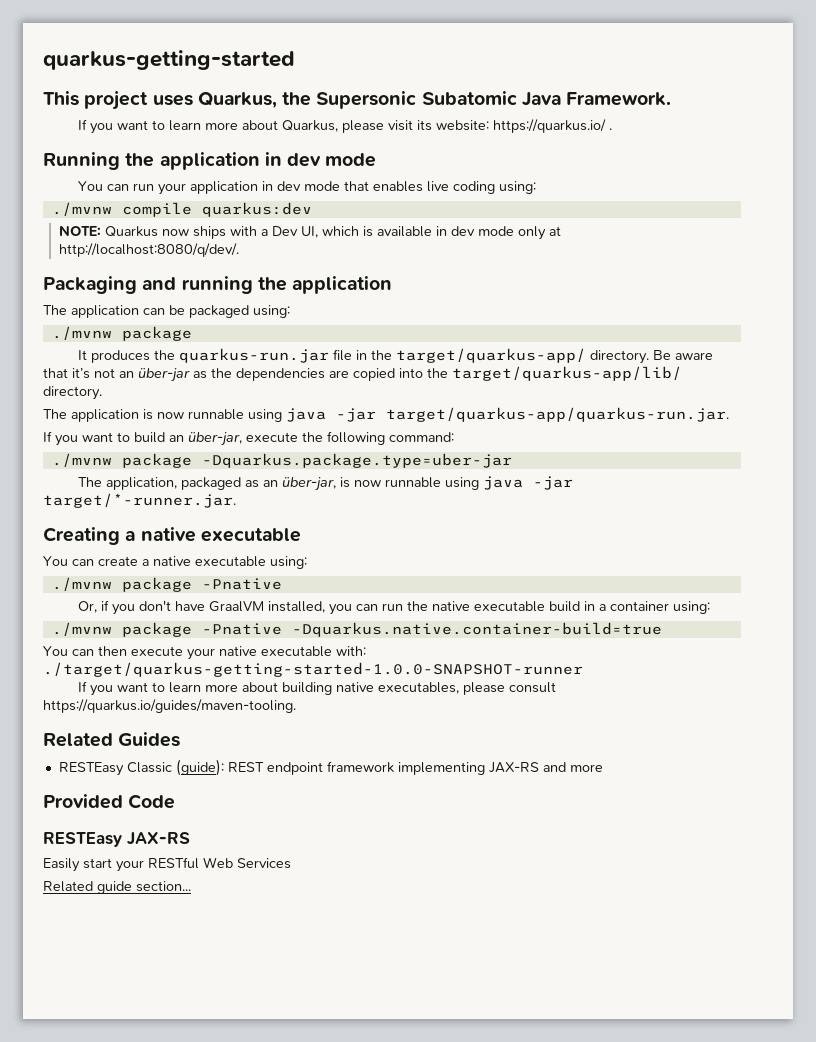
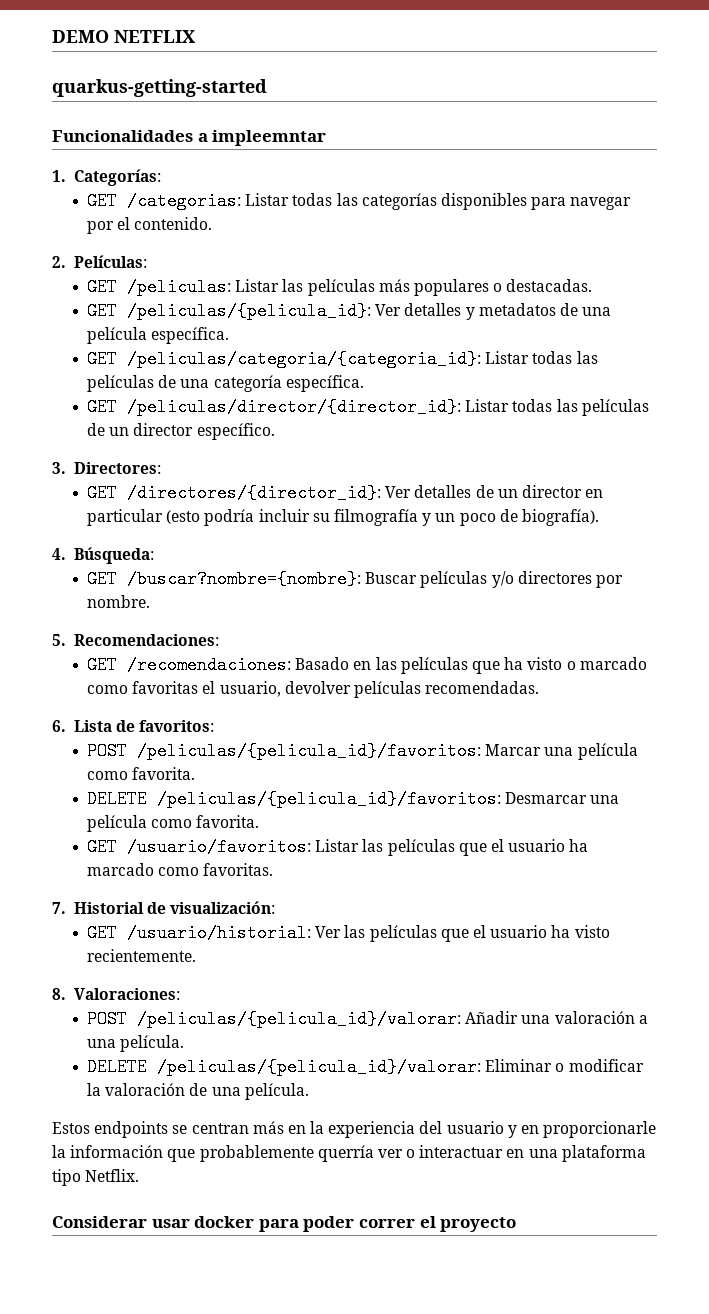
+ DEMO NETFLIX
- This project uses Quarkus, the Supersonic Subatomic Java Framework.
- If you want to learn more about Quarkus, please visit its website: https://quarkus.io/ .
- Running the application in dev mode
- You can run your application in dev mode that enables live coding using:
- ./mvnw compile quarkus:dev
- NOTE: Quarkus now ships with a Dev UI, which is available in dev mode only at http://localhost:8080/q/dev/.
- Packaging and running the application
- The application can be packaged using:
- ./mvnw package
- It produces the quarkus-run.jar file in the target/quarkus-app/ directory. Be aware that it’s not an über-jar as the dependencies are copied into the target/quarkus-app/lib/ directory.
- The application is now runnable using java -jar target/quarkus-app/quarkus-run.jar.
- If you want to build an über-jar, execute the following command:
- ./mvnw package -Dquarkus.package.type=uber-jar
- The application, packaged as an über-jar, is now runnable using java -jar target/*-runner.jar.
- Creating a native executable
- You can create a native executable using:
- ./mvnw package -Pnative
- Or, if you don't have GraalVM installed, you can run the native executable build in a container using:
- ./mvnw package -Pnative -Dquarkus.native.container-build=true
- You can then execute your native executable with: ./target/quarkus-getting-started-1.0.0-SNAPSHOT-runner
- If you want to learn more about building native executables, please consult https://quarkus.io/guides/maven-tooling.
- Related Guides
- RESTEasy Classic (guide): REST endpoint framework implementing JAX-RS and more
- Provided Code
- RESTEasy JAX-RS
- Easily start your RESTful Web Services
- Related guide section...
+ Funcionalidades a impleemntar
+ 1. Categorías:
+ GET /categorias: Listar todas las categorías disponibles para navegar por el contenido.
+ 2. Películas:
+ GET /peliculas: Listar las películas más populares o destacadas.
+ GET /peliculas/{pelicula_id}: Ver detalles y metadatos de una película específica.
+ GET /peliculas/categoria/{categoria_id}: Listar todas las películas de una categoría específica.
+ GET /peliculas/director/{director_id}: Listar todas las películas de un director específico.
+ 3. Directores:
+ GET /directores/{director_id}: Ver detalles de un director en particular (esto podría incluir su filmografía y un poco de biografía).
+ 4. Búsqueda:
+ GET /buscar?nombre={nombre}: Buscar películas y/o directores por nombre.
+ 5. Recomendaciones:
+ GET /recomendaciones: Basado en las películas que ha visto o marcado como favoritas el usuario, devolver películas recomendadas.
+ 6. Lista de favoritos:
+ POST /peliculas/{pelicula_id}/favoritos: Marcar una película como favorita.
+ DELETE /peliculas/{pelicula_id}/favoritos: Desmarcar una película como favorita.
+ GET /usuario/favoritos: Listar las películas que el usuario ha marcado como favoritas.
+ 7. Historial de visualización:
+ GET /usuario/historial: Ver las películas que el usuario ha visto recientemente.
+ 8. Valoraciones:
+ POST /peliculas/{pelicula_id}/valorar: Añadir una valoración a una película.
+ DELETE /peliculas/{pelicula_id}/valorar: Eliminar o modificar la valoración de una película.
+ Estos endpoints se centran más en la experiencia del usuario y en proporcionarle la información que probablemente querría ver o interactuar en una plataforma tipo Netflix.
+ Considerar usar docker para poder correr el proyecto

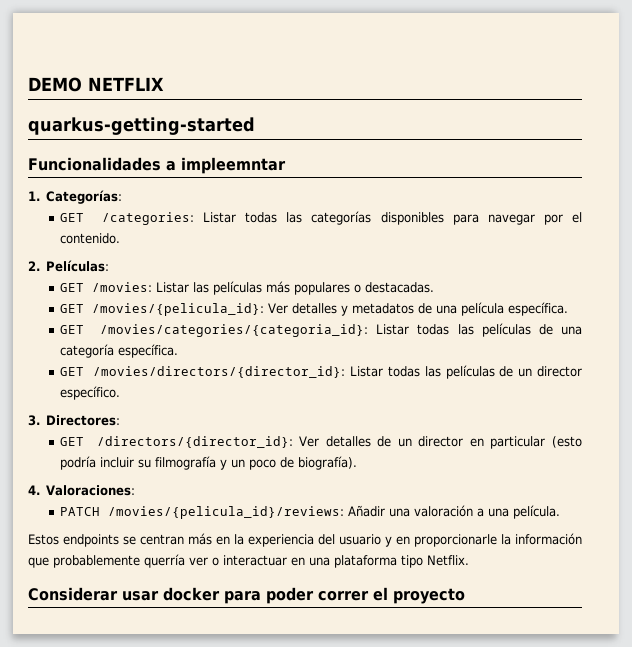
- GET /categorias: Listar todas las categorías disponibles para navegar por el contenido.
+ GET /categories: Listar todas las categorías disponibles para navegar por el contenido.
- GET /peliculas: Listar las películas más populares o destacadas.
+ GET /movies: Listar las películas más populares o destacadas.
- GET /peliculas/{pelicula_id}: Ver detalles y metadatos de una película específica.
+ GET /movies/{pelicula_id}: Ver detalles y metadatos de una película específica.
- GET /peliculas/categoria/{categoria_id}: Listar todas las películas de una categoría específica.
+ GET /movies/categories/{categoria_id}: Listar todas las películas de una categoría específica.
- GET /peliculas/director/{director_id}: Listar todas las películas de un director específico.
+ GET /movies/directors/{director_id}: Listar todas las películas de un director específico.
- GET /directores/{director_id}: Ver detalles de un director en particular (esto podría incluir su filmografía y un poco de biografía).
+ GET /directors/{director_id}: Ver detalles de un director en particular (esto podría incluir su filmografía y un poco de biografía).
- 4. Búsqueda:
- GET /buscar?nombre={nombre}: Buscar películas y/o directores por nombre.
- 5. Recomendaciones:
- GET /recomendaciones: Basado en las películas que ha visto o marcado como favoritas el usuario, devolver películas recomendadas.
- 6. Lista de favoritos:
- POST /peliculas/{pelicula_id}/favoritos: Marcar una película como favorita.
- DELETE /peliculas/{pelicula_id}/favoritos: Desmarcar una película como favorita.
- GET /usuario/favoritos: Listar las películas que el usuario ha marcado como favoritas.
- 7. Historial de visualización:
- GET /usuario/historial: Ver las películas que el usuario ha visto recientemente.
- 8. Valoraciones:
+ 4. Valoraciones:
- POST /peliculas/{pelicula_id}/valorar: Añadir una valoración a una película.
+ PATCH /movies/{pelicula_id}/reviews: Añadir una valoración a una película.
- DELETE /peliculas/{pelicula_id}/valorar: Eliminar o modificar la valoración de una película.

